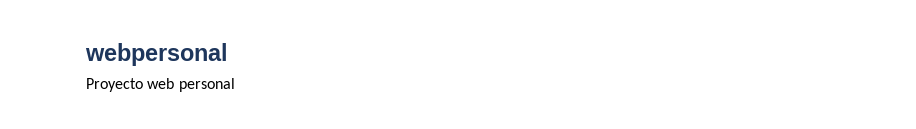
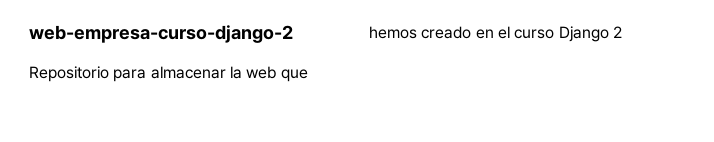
- webpersonal
- Proyecto web personal
+ web-empresa-curso-django-2
+ Repositorio para almacenar la web que hemos creado en el curso Django 2

